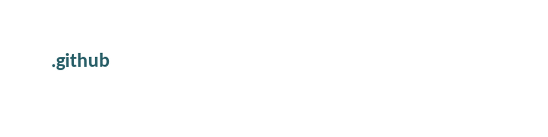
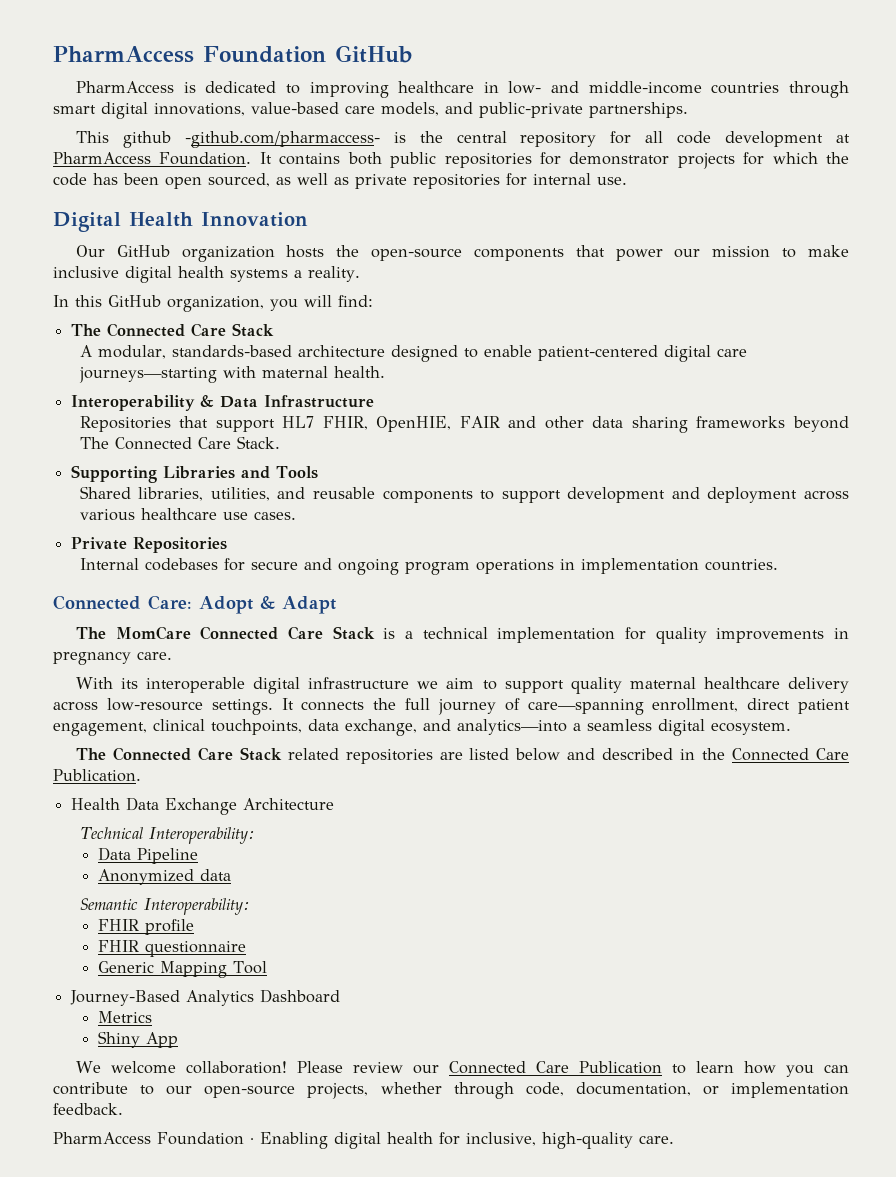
- .github
+ PharmAccess Foundation GitHub
+ PharmAccess is dedicated to improving healthcare in low- and middle-income countries through smart digital innovations, value-based care models, and public-private partnerships.
+ This github -github.com/pharmaccess- is the central repository for all code development at PharmAccess Foundation. It contains both public repositories for demonstrator projects for which the code has been open sourced, as well as private repositories for internal use.
+ Digital Health Innovation
+ Our GitHub organization hosts the open-source components that power our mission to make inclusive digital health systems a reality.
+ In this GitHub organization, you will find:
+ The Connected Care Stack
+ A modular, standards-based architecture designed to enable patient-centered digital care journeys—starting with maternal health.
+ Interoperability & Data Infrastructure
+ Repositories that support HL7 FHIR, OpenHIE, FAIR and other data sharing frameworks beyond The Connected Care Stack.
+ Supporting Libraries and Tools
+ Shared libraries, utilities, and reusable components to support development and deployment across various healthcare use cases.
+ Private Repositories
+ Internal codebases for secure and ongoing program operations in implementation countries.
+ Connected Care: Adopt & Adapt
+ The MomCare Connected Care Stack is a technical implementation for quality improvements in pregnancy care.
+ With its interoperable digital infrastructure we aim to support quality maternal healthcare delivery across low-resource settings. It connects the full journey of care—spanning enrollment, direct patient engagement, clinical touchpoints, data exchange, and analytics—into a seamless digital ecosystem.
+ The Connected Care Stack related repositories are listed below and described in the Connected Care Publication.
+ Health Data Exchange Architecture
+ Technical Interoperability:
+ Data Pipeline
+ Anonymized data
+ Semantic Interoperability:
+ FHIR profile
+ FHIR questionnaire
+ Generic Mapping Tool
+ Journey-Based Analytics Dashboard
+ Metrics
+ Shiny App
+ We welcome collaboration! Please review our Connected Care Publication to learn how you can contribute to our open-source projects, whether through code, documentation, or implementation feedback.
+ PharmAccess Foundation · Enabling digital health for inclusive, high-quality care.

